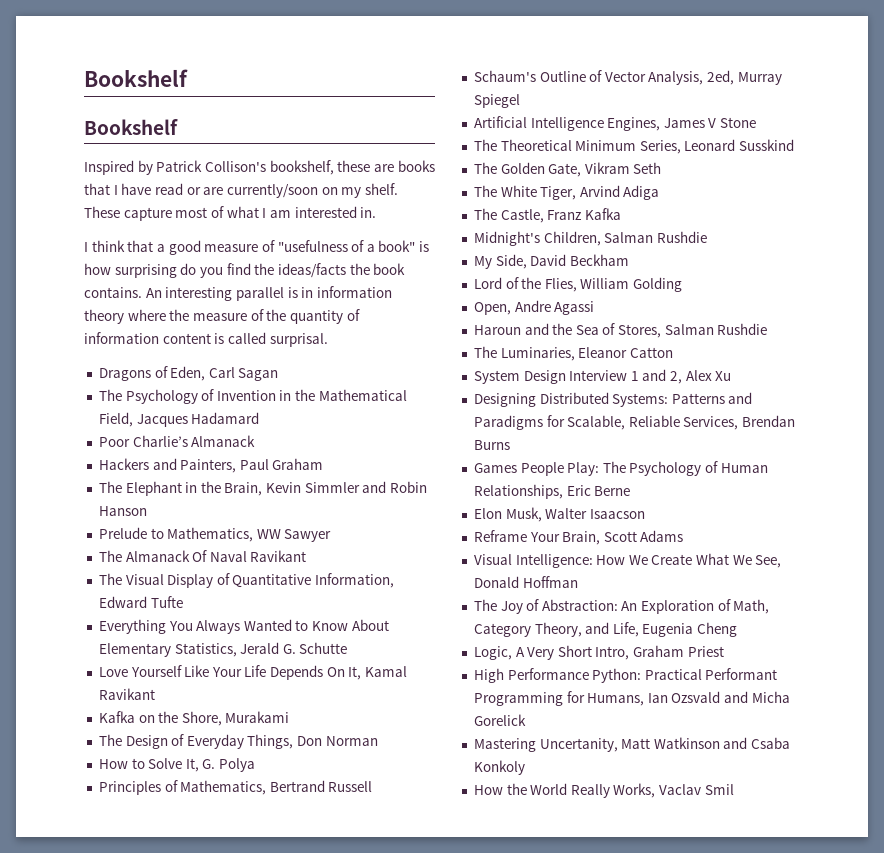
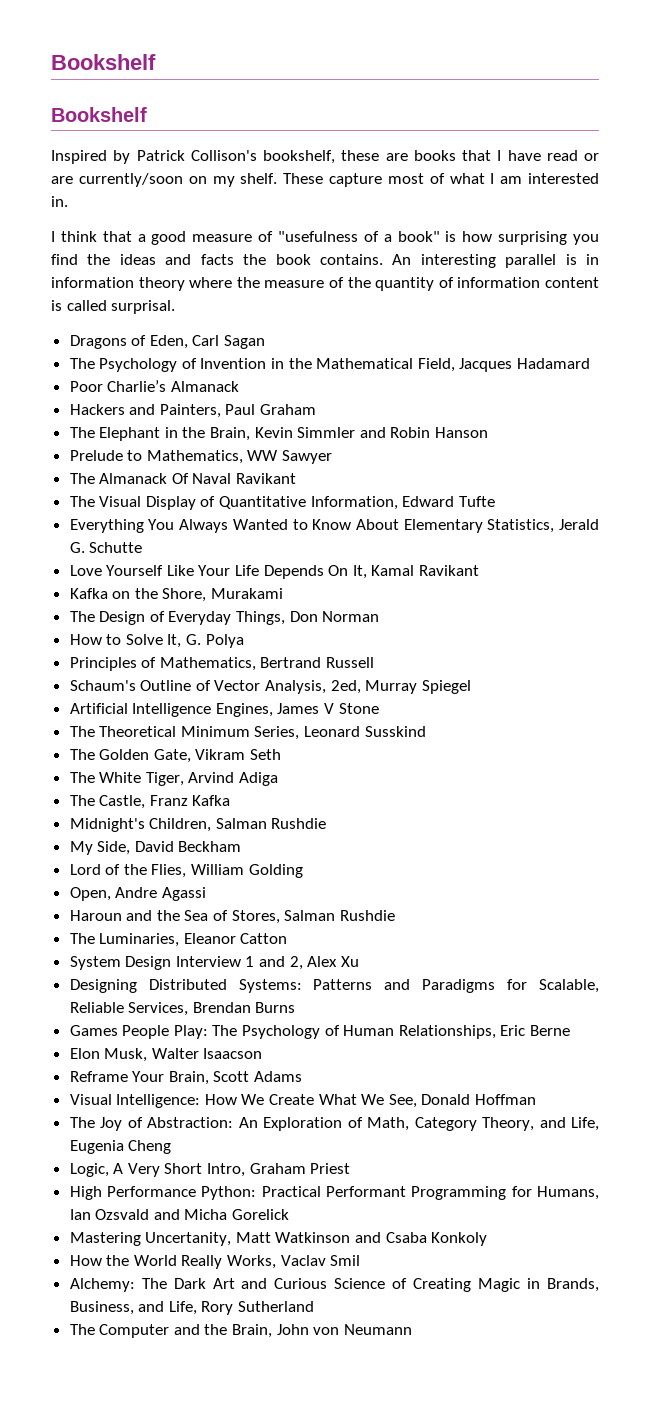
- I think that a good measure of "usefulness of a book" is how surprising do you find the ideas/facts the book contains.
+ I think that a good measure of "usefulness of a book" is how surprising you find the ideas and facts the book contains.
+ Alchemy: The Dark Art and Curious Science of Creating Magic in Brands, Business, and Life, Rory Sutherland
+ The Computer and the Brain, John von Neumann

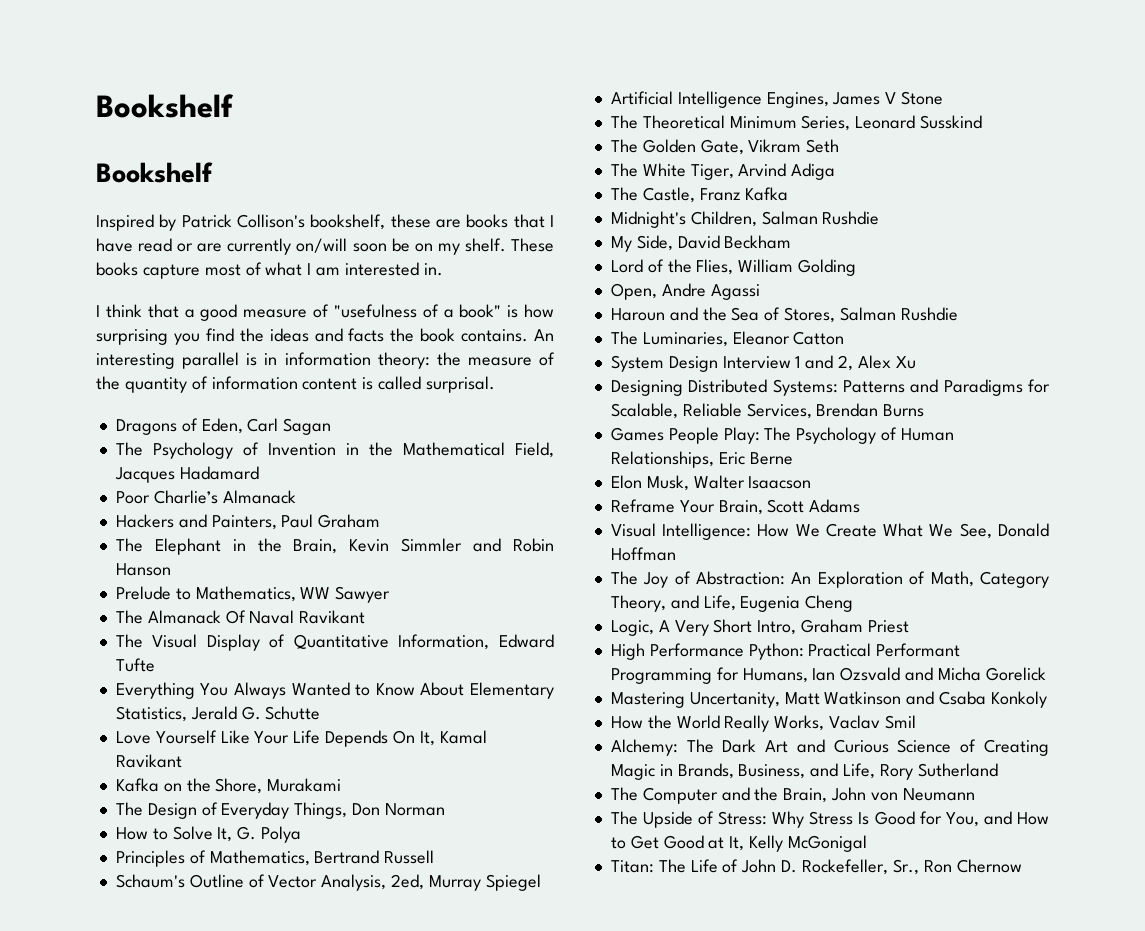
- Inspired by Patrick Collison's bookshelf, these are books that I have read or are currently/soon on my shelf.
+ Inspired by Patrick Collison's bookshelf, these are books that I have read or are currently on/will soon be on my shelf.
- These capture most of what I am interested in.
+ These books capture most of what I am interested in.
- An interesting parallel is in information theory where the measure of the quantity of information content is called surprisal.
+ An interesting parallel is in information theory: the measure of the quantity of information content is called surprisal.
+ The Upside of Stress: Why Stress Is Good for You, and How to Get Good at It, Kelly McGonigal
+ Titan: The Life of John D. Rockefeller, Sr., Ron Chernow

